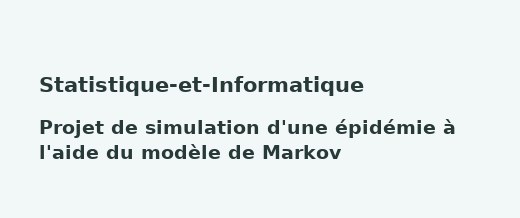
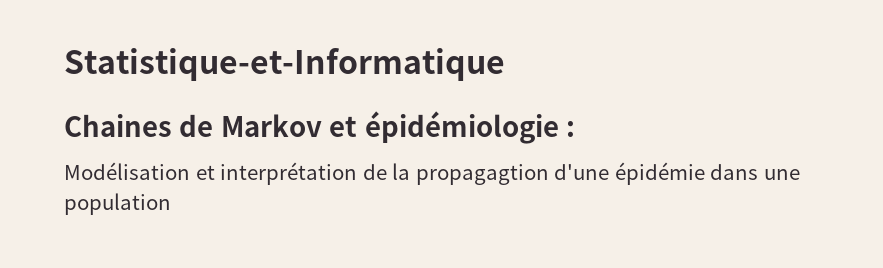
- Projet de simulation d'une épidémie à l'aide du modèle de Markov
+ Chaines de Markov et épidémiologie :
+ Modélisation et interprétation de la propagagtion d'une épidémie dans une population

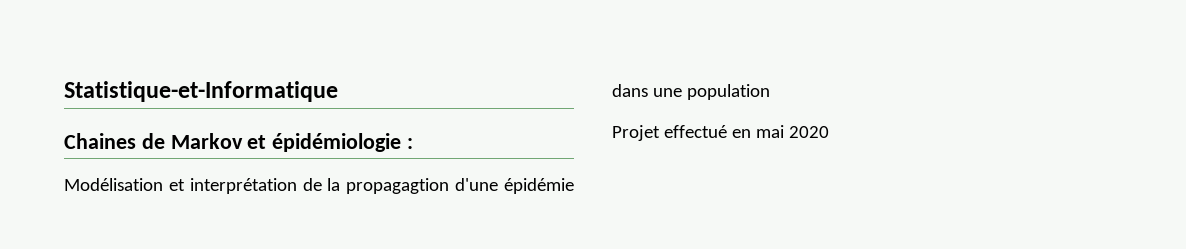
+ Projet effectué en mai 2020

